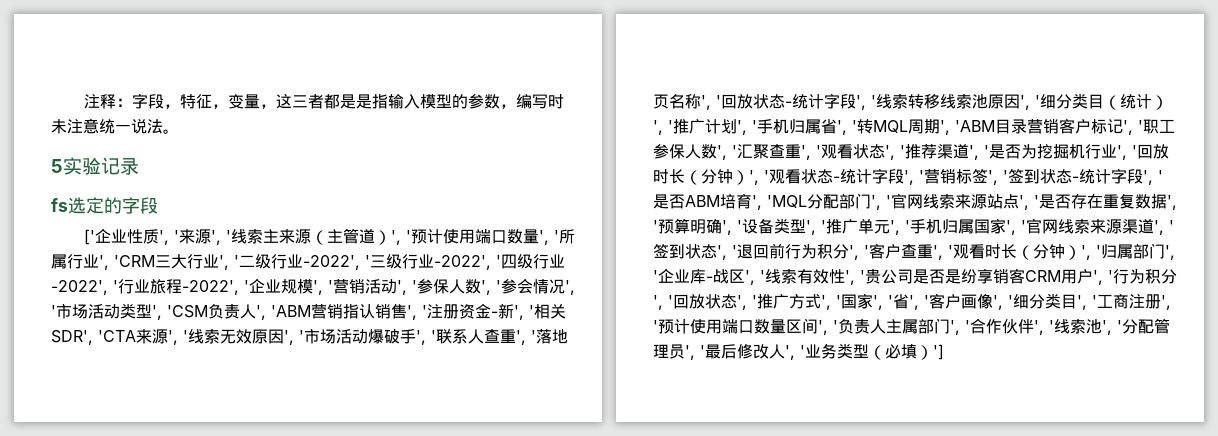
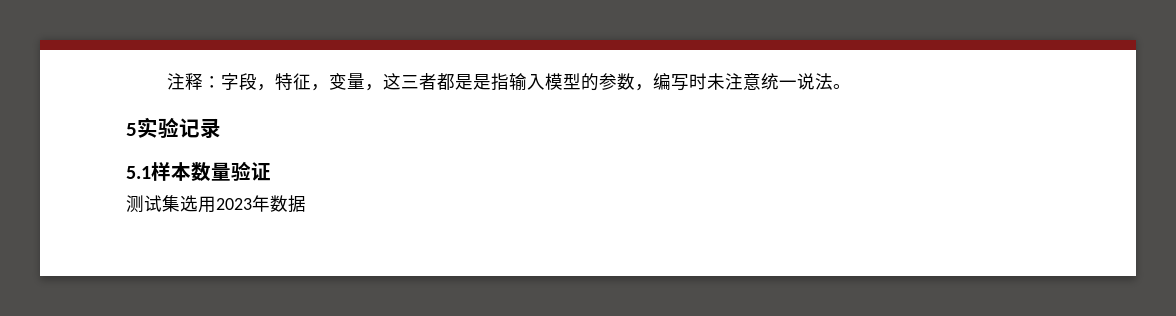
- fs选定的字段
- ['企业性质', '来源', '线索主来源（主管道）', '预计使用端口数量', '所属行业', 'CRM三大行业', '二级行业-2022', '三级行业-2022', '四级行业-2022', '行业旅程-2022', '企业规模', '营销活动', '参保人数', '参会情况', '市场活动类型', 'CSM负责人', 'ABM营销指认销售', '注册资金-新', '相关SDR', 'CTA来源', '线索无效原因', '市场活动爆破手', '联系人查重', '落地页名称', '回放状态-统计字段', '线索转移线索池原因', '细分类目（统计）', '推广计划', '手机归属省', '转MQL周期', 'ABM目录营销客户标记', '职工参保人数', '汇聚查重', '观看状态', '推荐渠道', '是否为挖掘机行业', '回放时长（分钟）', '观看状态-统计字段', '营销标签', '签到状态-统计字段', '是否ABM培育', 'MQL分配部门', '官网线索来源站点', '是否存在重复数据', '预算明确', '设备类型', '推广单元', '手机归属国家', '官网线索来源渠道', '签到状态', '退回前行为积分', '客户查重', '观看时长（分钟）', '归属部门', '企业库-战区', '线索有效性', '贵公司是否是纷享销客CRM用户', '行为积分', '回放状态', '推广方式', '国家', '省', '客户画像', '细分类目', '工商注册', '预计使用端口数量区间', '负责人主属部门', '合作伙伴', '线索池', '分配管理员', '最后修改人', '业务类型（必填）']
+ 5.1样本数量验证
+ 测试集选用2023年数据

